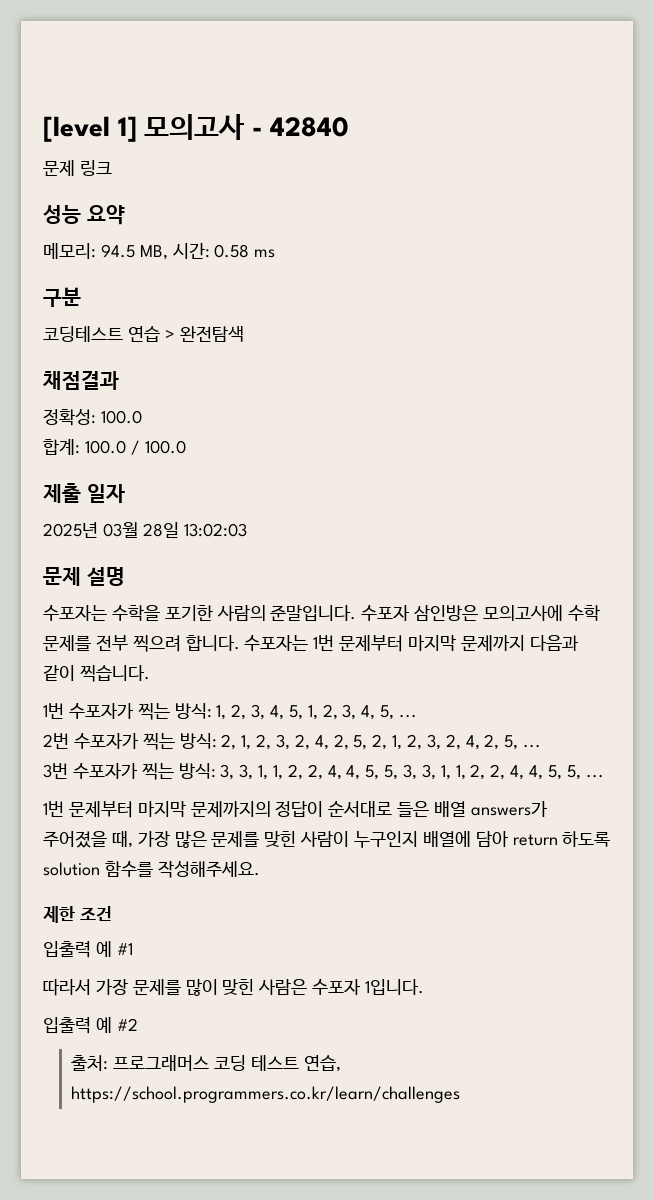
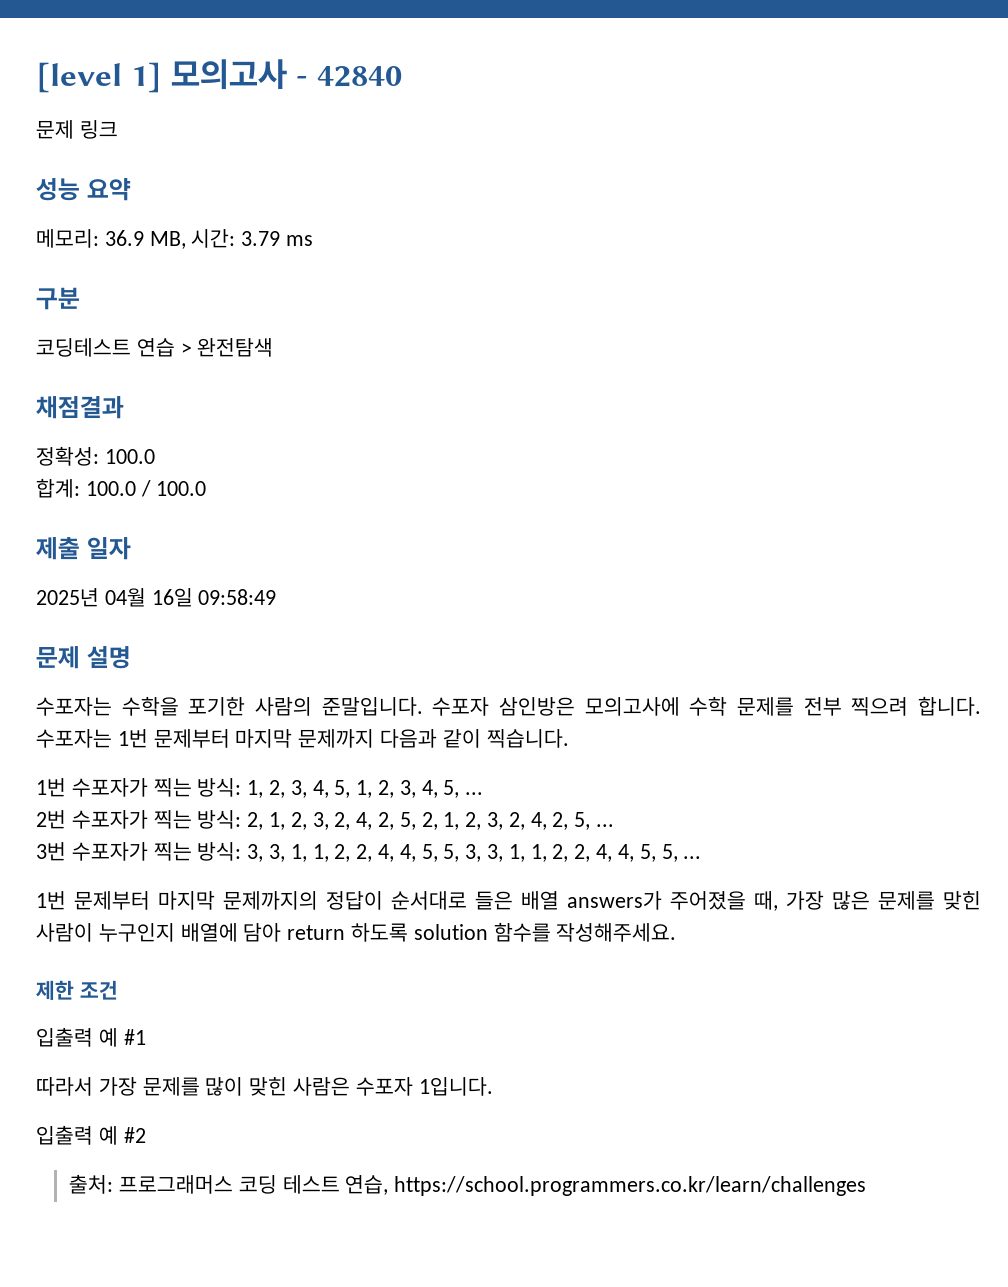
- 메모리: 94.5 MB, 시간: 0.58 ms
+ 메모리: 36.9 MB, 시간: 3.79 ms
- 2025년 03월 28일 13:02:03
+ 2025년 04월 16일 09:58:49

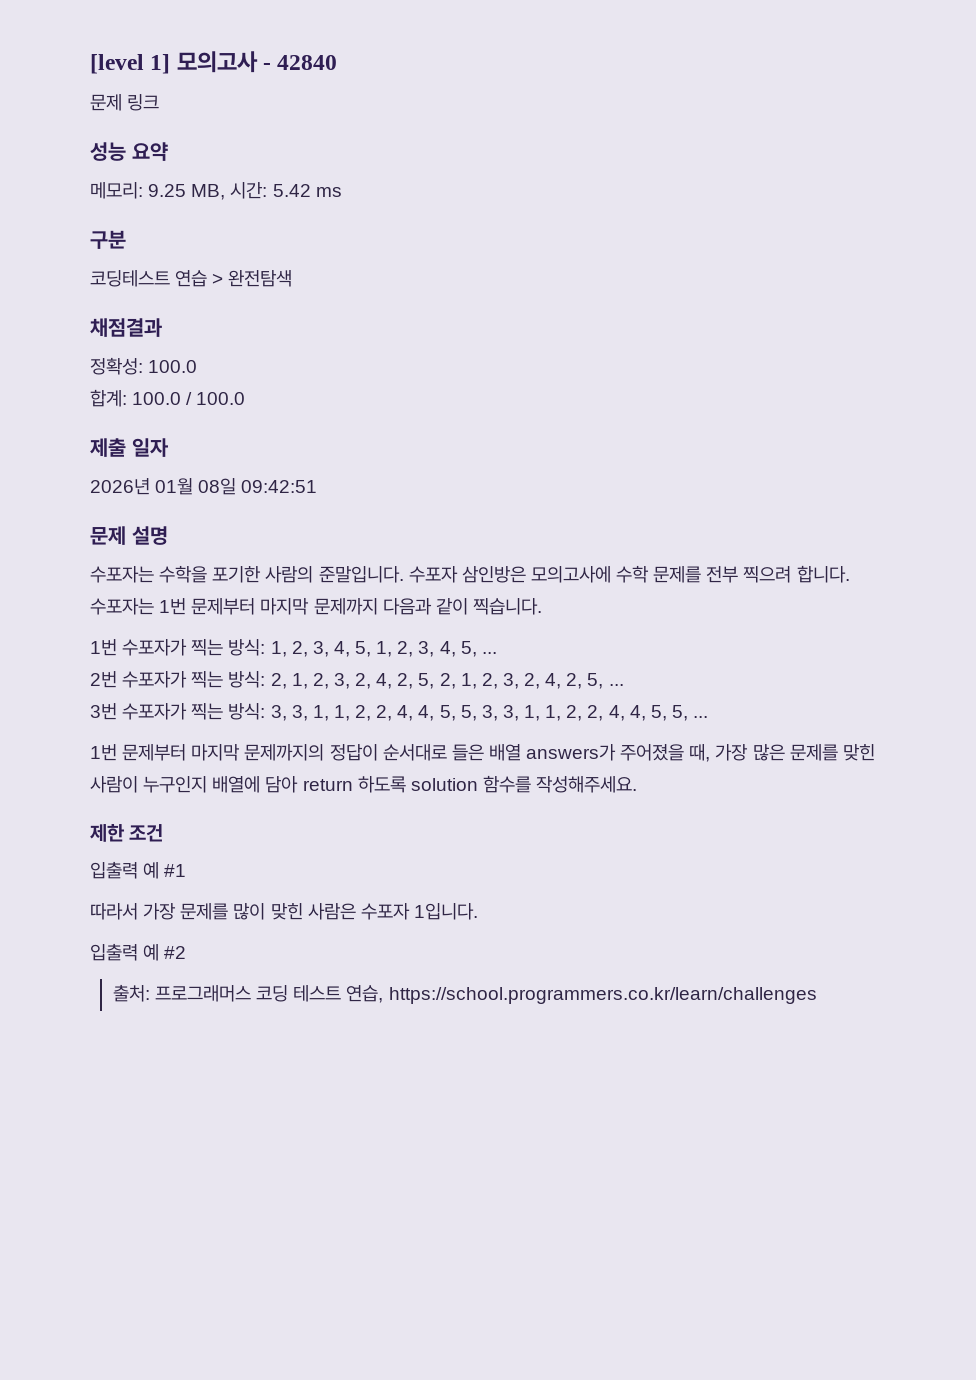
- 메모리: 36.9 MB, 시간: 3.79 ms
+ 메모리: 9.25 MB, 시간: 5.42 ms
- 2025년 04월 16일 09:58:49
+ 2026년 01월 08일 09:42:51

